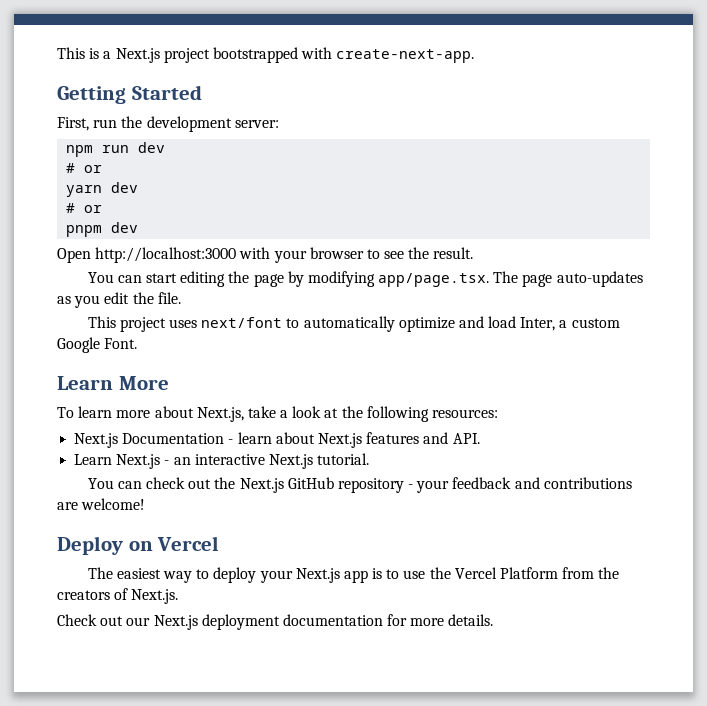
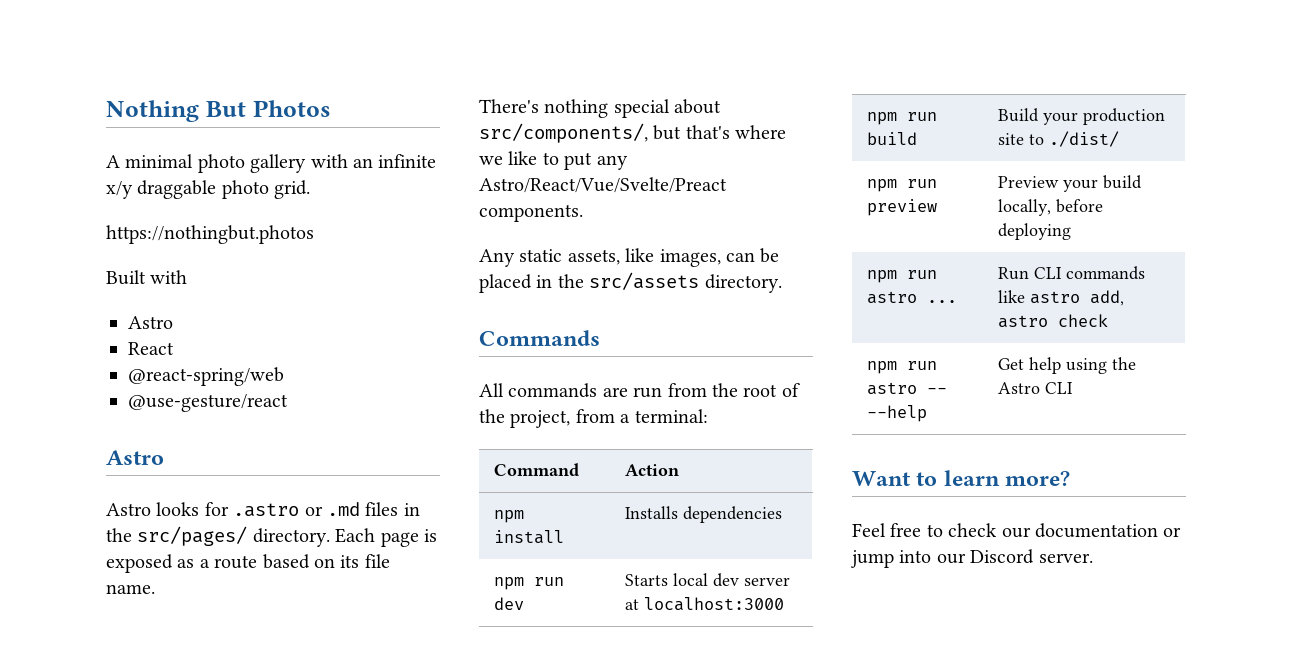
- This is a Next.js project bootstrapped with create-next-app.
- Getting Started
- First, run the development server:
- npm run dev
- # or
- yarn dev
- # or
- pnpm dev
- Open http://localhost:3000 with your browser to see the result.
- You can start editing the page by modifying app/page.tsx. The page auto-updates as you edit the file.
- This project uses next/font to automatically optimize and load Inter, a custom Google Font.
- Learn More
- To learn more about Next.js, take a look at the following resources:
- Next.js Documentation - learn about Next.js features and API.
- Learn Next.js - an interactive Next.js tutorial.
- You can check out the Next.js GitHub repository - your feedback and contributions are welcome!
- Deploy on Vercel
- The easiest way to deploy your Next.js app is to use the Vercel Platform from the creators of Next.js.
- Check out our Next.js deployment documentation for more details.
+ Nothing But Photos
+ A minimal photo gallery with an infinite x/y draggable photo grid.
+ https://nothingbut.photos
+ Built with
+ Astro
+ React
+ @react-spring/web
+ @use-gesture/react
+ Astro
+ Astro looks for .astro or .md files in the src/pages/ directory. Each page is exposed as a route based on its file name.
+ There's nothing special about src/components/, but that's where we like to put any Astro/React/Vue/Svelte/Preact components.
+ Any static assets, like images, can be placed in the src/assets directory.
+ Commands
+ All commands are run from the root of the project, from a terminal:
+ Command | Action
+ npm install | Installs dependencies
+ npm run dev | Starts local dev server at localhost:3000
+ npm run build | Build your production site to ./dist/
+ npm run preview | Preview your build locally, before deploying
+ npm run astro ... | Run CLI commands like astro add, astro check
+ npm run astro -- --help | Get help using the Astro CLI
+ Want to learn more?
+ Feel free to check our documentation or jump into our Discord server.

